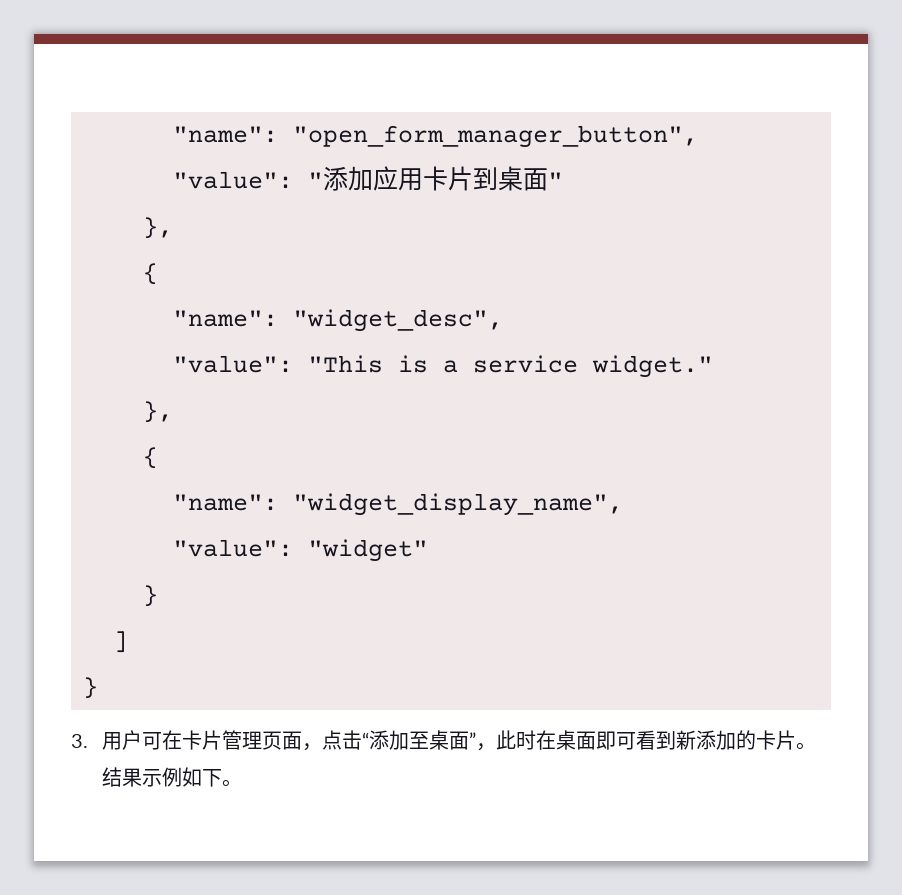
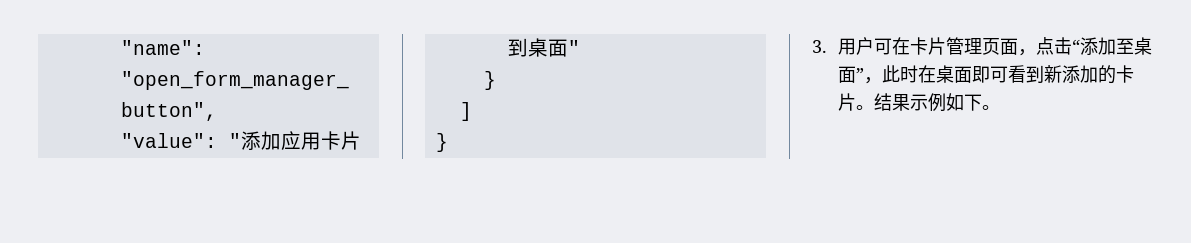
  "value": "添加应用卡片到桌面"
- },
- {
- "name": "widget_desc",
- "value": "This is a service widget."
- },
- {
- "name": "widget_display_name",
- "value": "widget"

